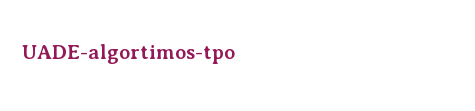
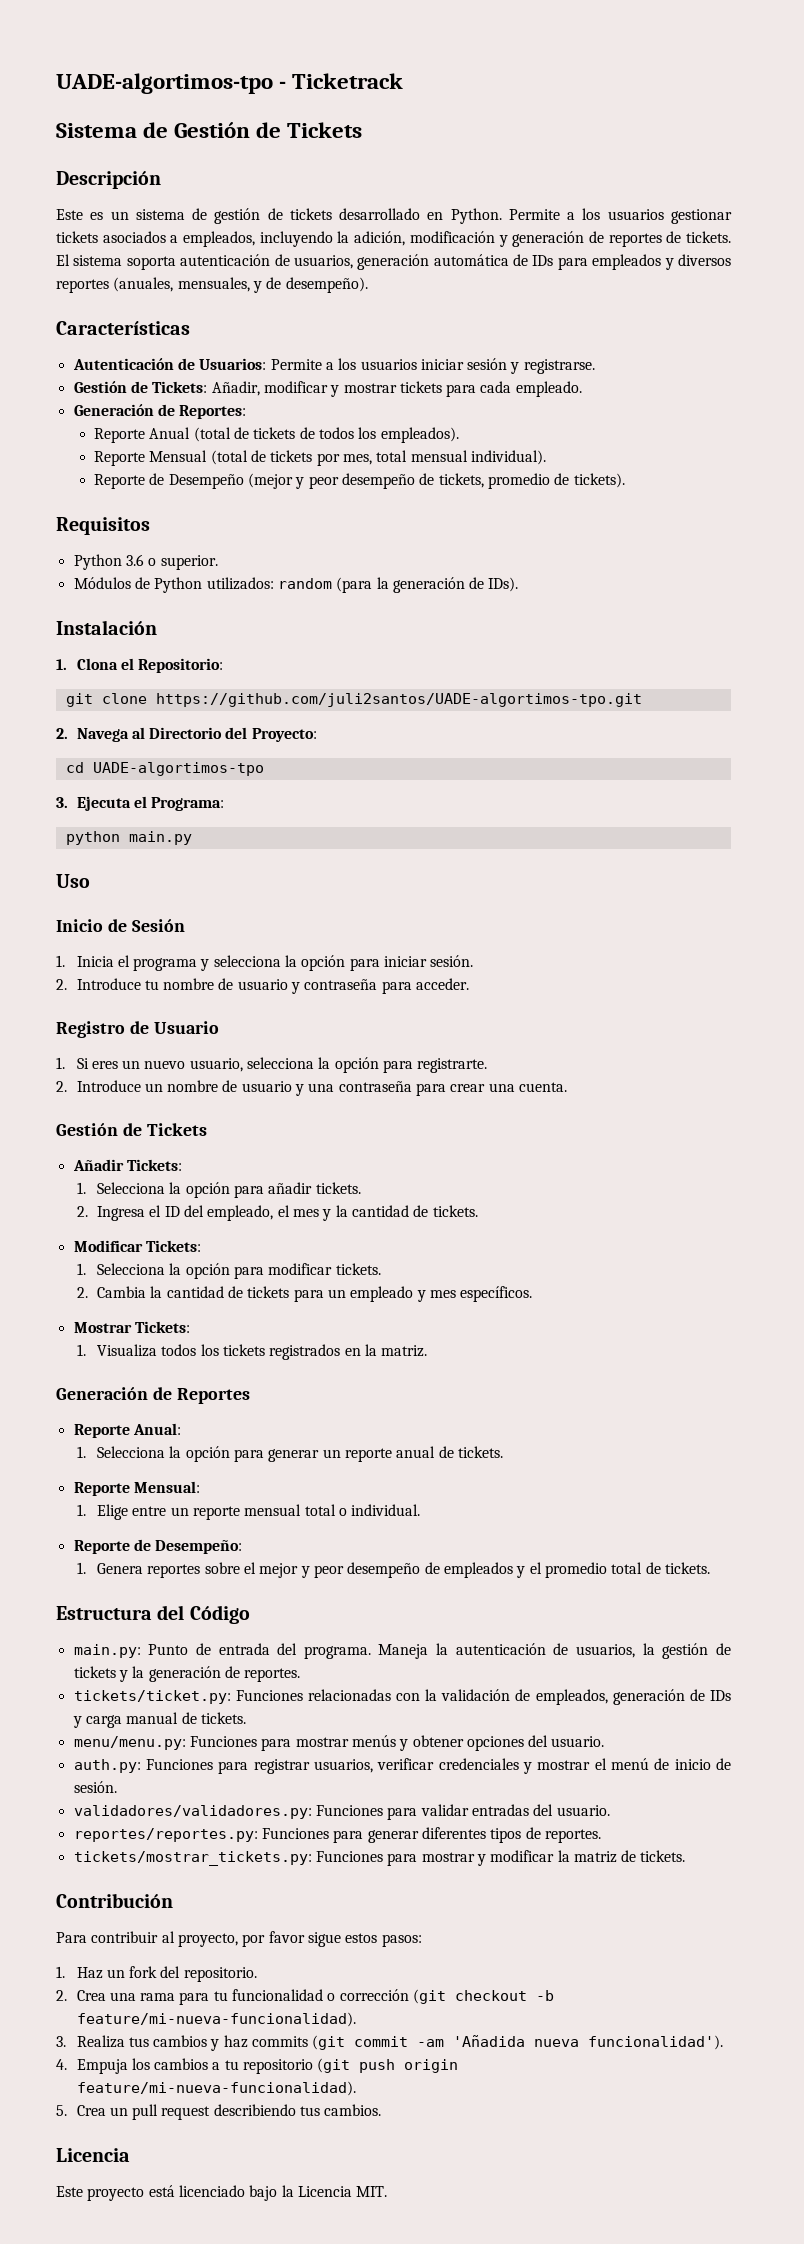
- UADE-algortimos-tpo
+ UADE-algortimos-tpo - Ticketrack
+ Sistema de Gestión de Tickets
+ Descripción
+ Este es un sistema de gestión de tickets desarrollado en Python. Permite a los usuarios gestionar tickets asociados a empleados, incluyendo la adición, modificación y generación de reportes de tickets. El sistema soporta autenticación de usuarios, generación automática de IDs para empleados y diversos reportes (anuales, mensuales, y de desempeño).
+ Características
+ Autenticación de Usuarios: Permite a los usuarios iniciar sesión y registrarse.
+ Gestión de Tickets: Añadir, modificar y mostrar tickets para cada empleado.
+ Generación de Reportes:
+ Reporte Anual (total de tickets de todos los empleados).
+ Reporte Mensual (total de tickets por mes, total mensual individual).
+ Reporte de Desempeño (mejor y peor desempeño de tickets, promedio de tickets).
+ Requisitos
+ Python 3.6 o superior.
+ Módulos de Python utilizados: random (para la generación de IDs).
+ Instalación
+ 1. Clona el Repositorio:
+ git clone https://github.com/juli2santos/UADE-algortimos-tpo.git
+ 2. Navega al Directorio del Proyecto:
+ cd UADE-algortimos-tpo
+ 3. Ejecuta el Programa:
+ python main.py
+ Uso
+ Inicio de Sesión
+ 1. Inicia el programa y selecciona la opción para iniciar sesión.
+ 2. Introduce tu nombre de usuario y contraseña para acceder.
+ Registro de Usuario
+ 1. Si eres un nuevo usuario, selecciona la opción para registrarte.
+ 2. Introduce un nombre de usuario y una contraseña para crear una cuenta.
+ Gestión de Tickets
+ Añadir Tickets:
+ 1. Selecciona la opción para añadir tickets.
+ 2. Ingresa el ID del empleado, el mes y la cantidad de tickets.
+ Modificar Tickets:
+ 1. Selecciona la opción para modificar tickets.
+ 2. Cambia la cantidad de tickets para un empleado y mes específicos.
+ Mostrar Tickets:
+ 1. Visualiza todos los tickets registrados en la matriz.
+ Generación de Reportes
+ Reporte Anual:
+ 1. Selecciona la opción para generar un reporte anual de tickets.
+ Reporte Mensual:
+ 1. Elige entre un reporte mensual total o individual.
+ Reporte de Desempeño:
+ 1. Genera reportes sobre el mejor y peor desempeño de empleados y el promedio total de tickets.
+ Estructura del Código
+ main.py: Punto de entrada del programa. Maneja la autenticación de usuarios, la gestión de tickets y la generación de reportes.
+ tickets/ticket.py: Funciones relacionadas con la validación de empleados, generación de IDs y carga manual de tickets.
+ menu/menu.py: Funciones para mostrar menús y obtener opciones del usuario.
+ auth.py: Funciones para registrar usuarios, verificar credenciales y mostrar el menú de inicio de sesión.
+ validadores/validadores.py: Funciones para validar entradas del usuario.
+ reportes/reportes.py: Funciones para generar diferentes tipos de reportes.
+ tickets/mostrar_tickets.py: Funciones para mostrar y modificar la matriz de tickets.
+ Contribución
+ Para contribuir al proyecto, por favor sigue estos pasos:
+ 1. Haz un fork del repositorio.
+ 2. Crea una rama para tu funcionalidad o corrección (git checkout -b feature/mi-nueva-funcionalidad).
+ 3. Realiza tus cambios y haz commits (git commit -am 'Añadida nueva funcionalidad').
+ 4. Empuja los cambios a tu repositorio (git push origin feature/mi-nueva-funcionalidad).
+ 5. Crea un pull request describiendo tus cambios.
+ Licencia
+ Este proyecto está licenciado bajo la Licencia MIT.

